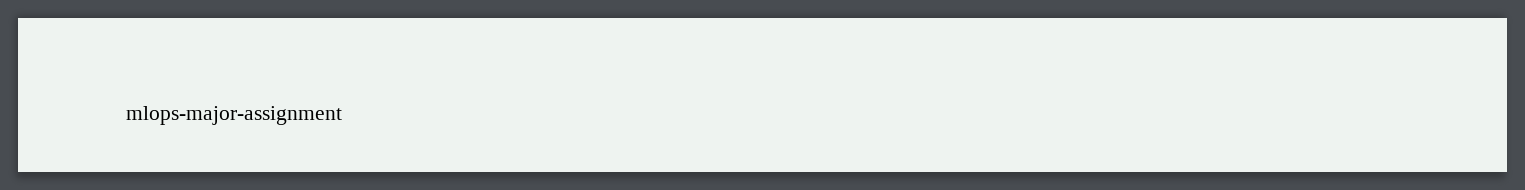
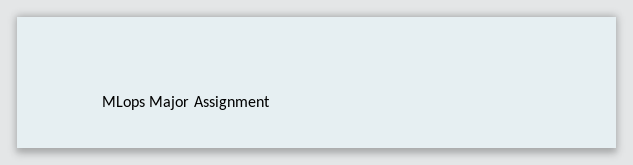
- mlops-major-assignment
+ MLops Major Assignment

